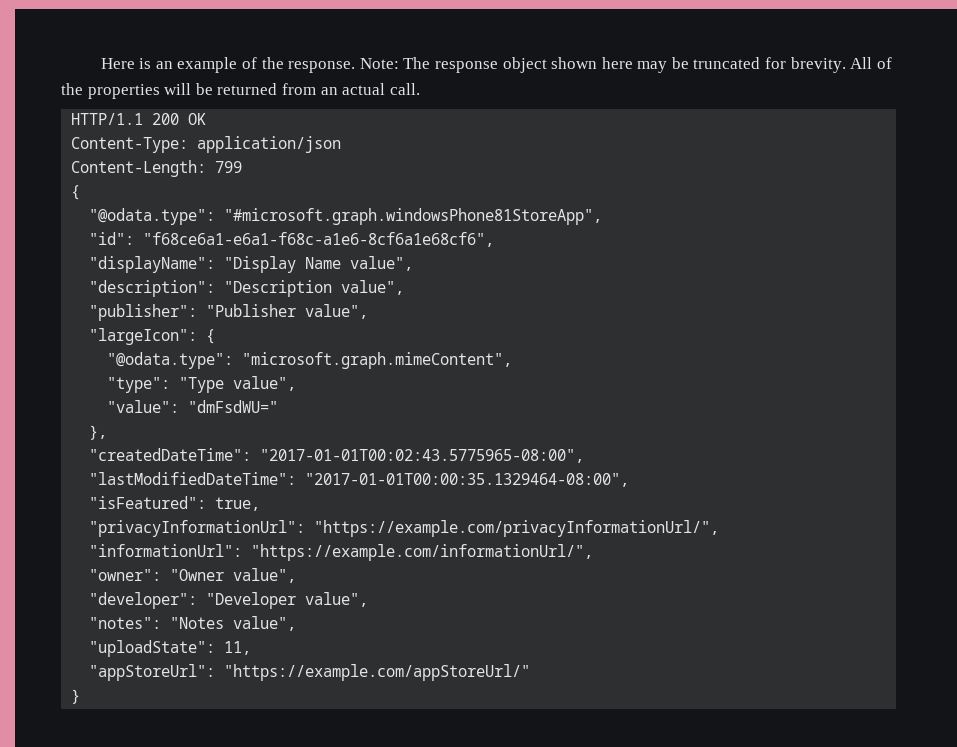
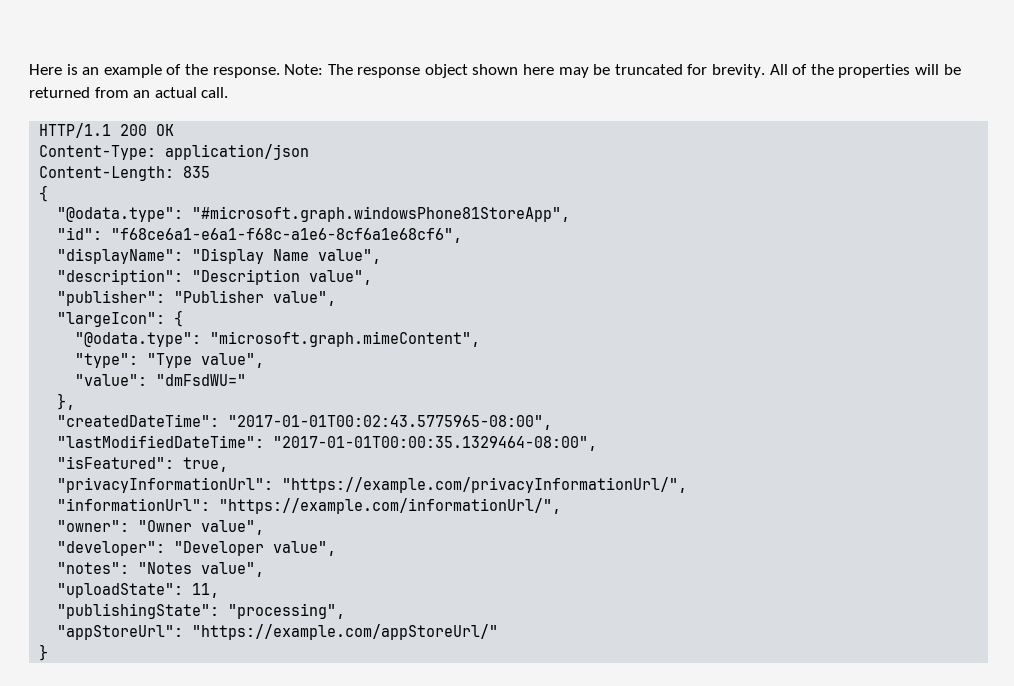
- Content-Length: 799
+ Content-Length: 835
+ "publishingState": "processing",

